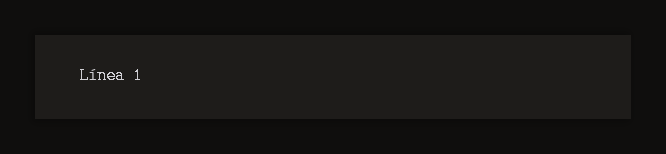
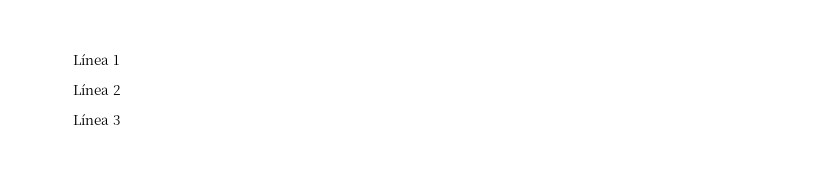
+ Línea 2
+ Línea 3

